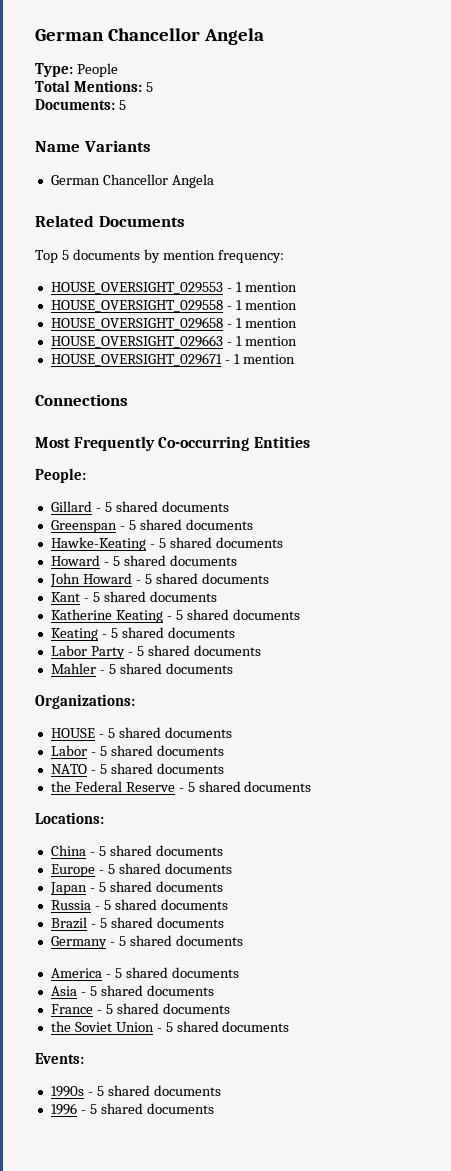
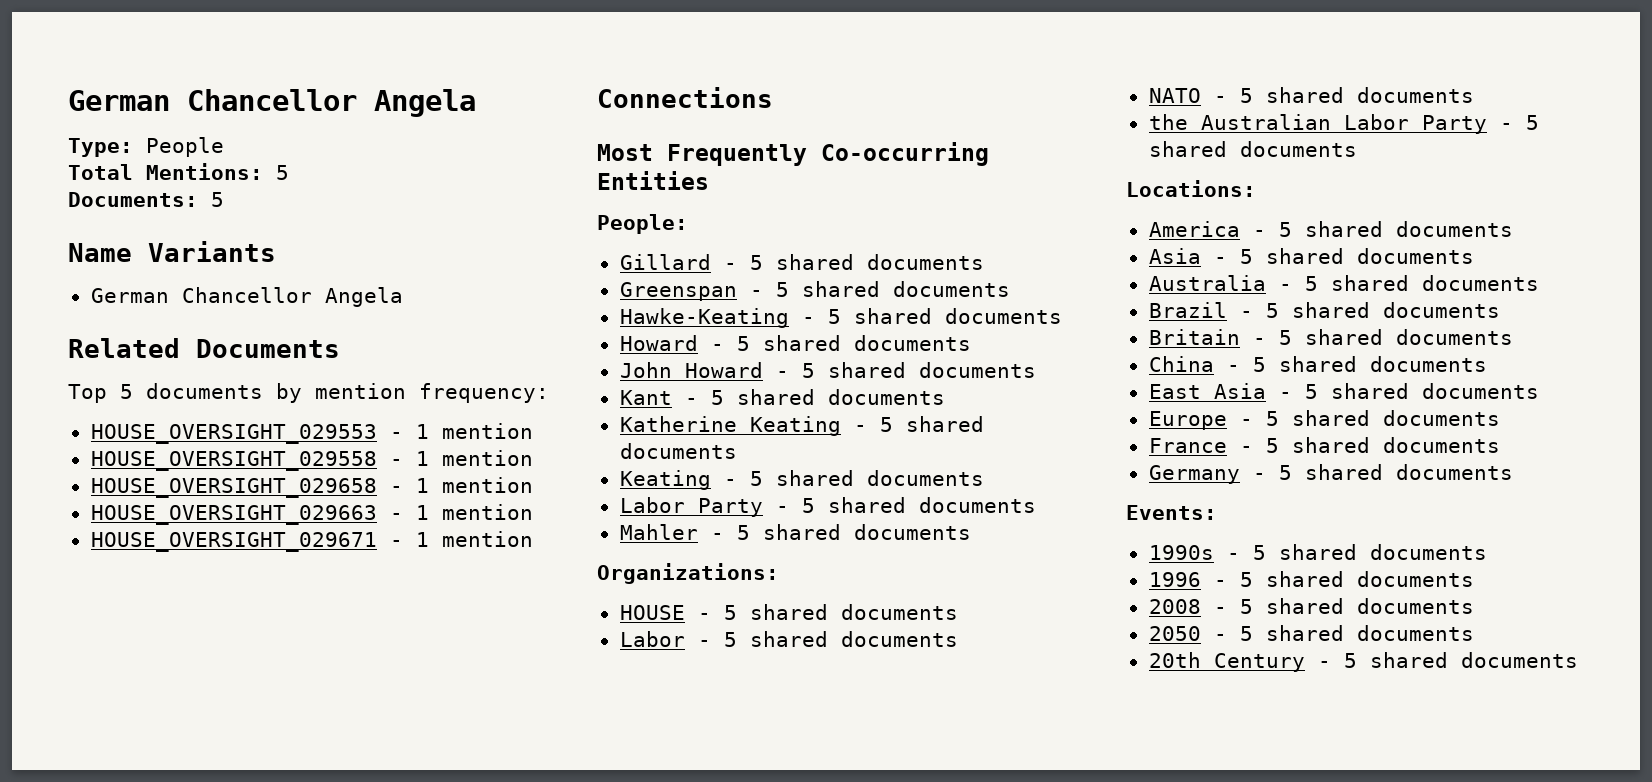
- the Federal Reserve - 5 shared documents
+ the Australian Labor Party - 5 shared documents
- China - 5 shared documents
- Europe - 5 shared documents
- Japan - 5 shared documents
- Russia - 5 shared documents
- Brazil - 5 shared documents
- Germany - 5 shared documents
+ Australia - 5 shared documents
+ Brazil - 5 shared documents
+ Britain - 5 shared documents
+ China - 5 shared documents
+ East Asia - 5 shared documents
+ Europe - 5 shared documents
- the Soviet Union - 5 shared documents
+ Germany - 5 shared documents
+ 2008 - 5 shared documents
+ 2050 - 5 shared documents
+ 20th Century - 5 shared documents

